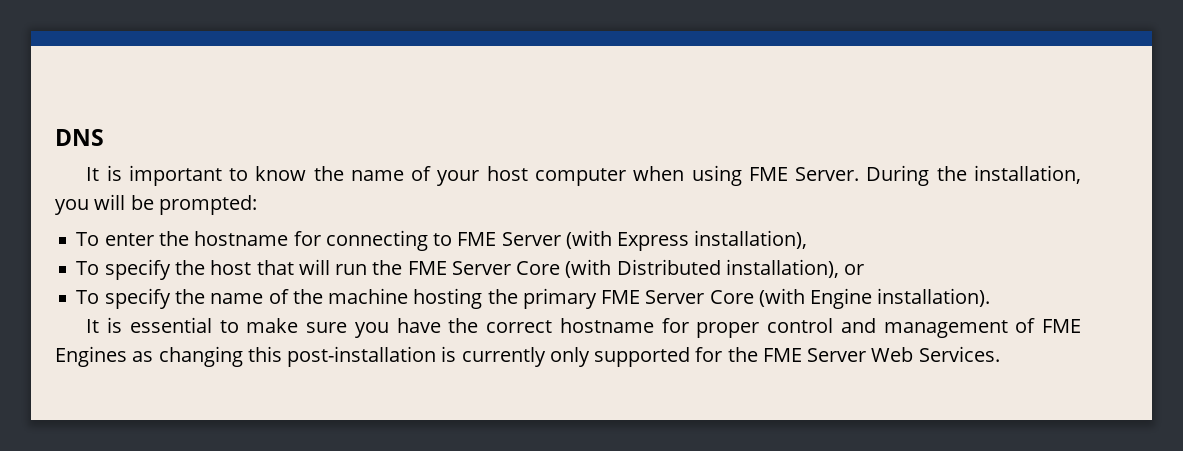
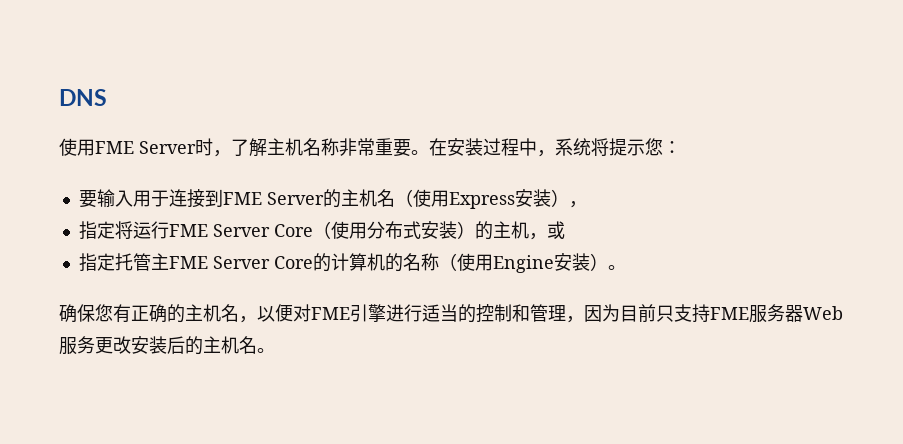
- It is important to know the name of your host computer when using FME Server. During the installation, you will be prompted:
- To enter the hostname for connecting to FME Server (with Express installation),
- To specify the host that will run the FME Server Core (with Distributed installation), or
- To specify the name of the machine hosting the primary FME Server Core (with Engine installation).
- It is essential to make sure you have the correct hostname for proper control and management of FME Engines as changing this post-installation is currently only supported for the FME Server Web Services.
+ 使用FME Server时，了解主机名称非常重要。在安装过程中，系统将提示您：
+ 要输入用于连接到FME Server的主机名（使用Express安装），
+ 指定将运行FME Server Core（使用分布式安装）的主机，或
+ 指定托管主FME Server Core的计算机的名称（使用Engine安装）。
+ 确保您有正确的主机名，以便对FME引擎进行适当的控制和管理，因为目前只支持FME服务器Web服务更改安装后的主机名。

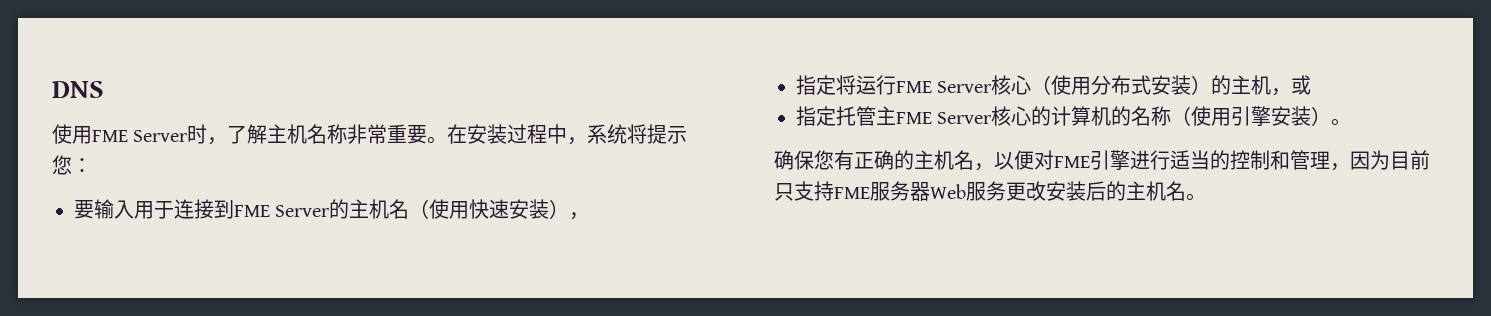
- 要输入用于连接到FME Server的主机名（使用Express安装），
+ 要输入用于连接到FME Server的主机名（使用快速安装），
- 指定将运行FME Server Core（使用分布式安装）的主机，或
+ 指定将运行FME Server核心（使用分布式安装）的主机，或
- 指定托管主FME Server Core的计算机的名称（使用Engine安装）。
+ 指定托管主FME Server核心的计算机的名称（使用引擎安装）。

